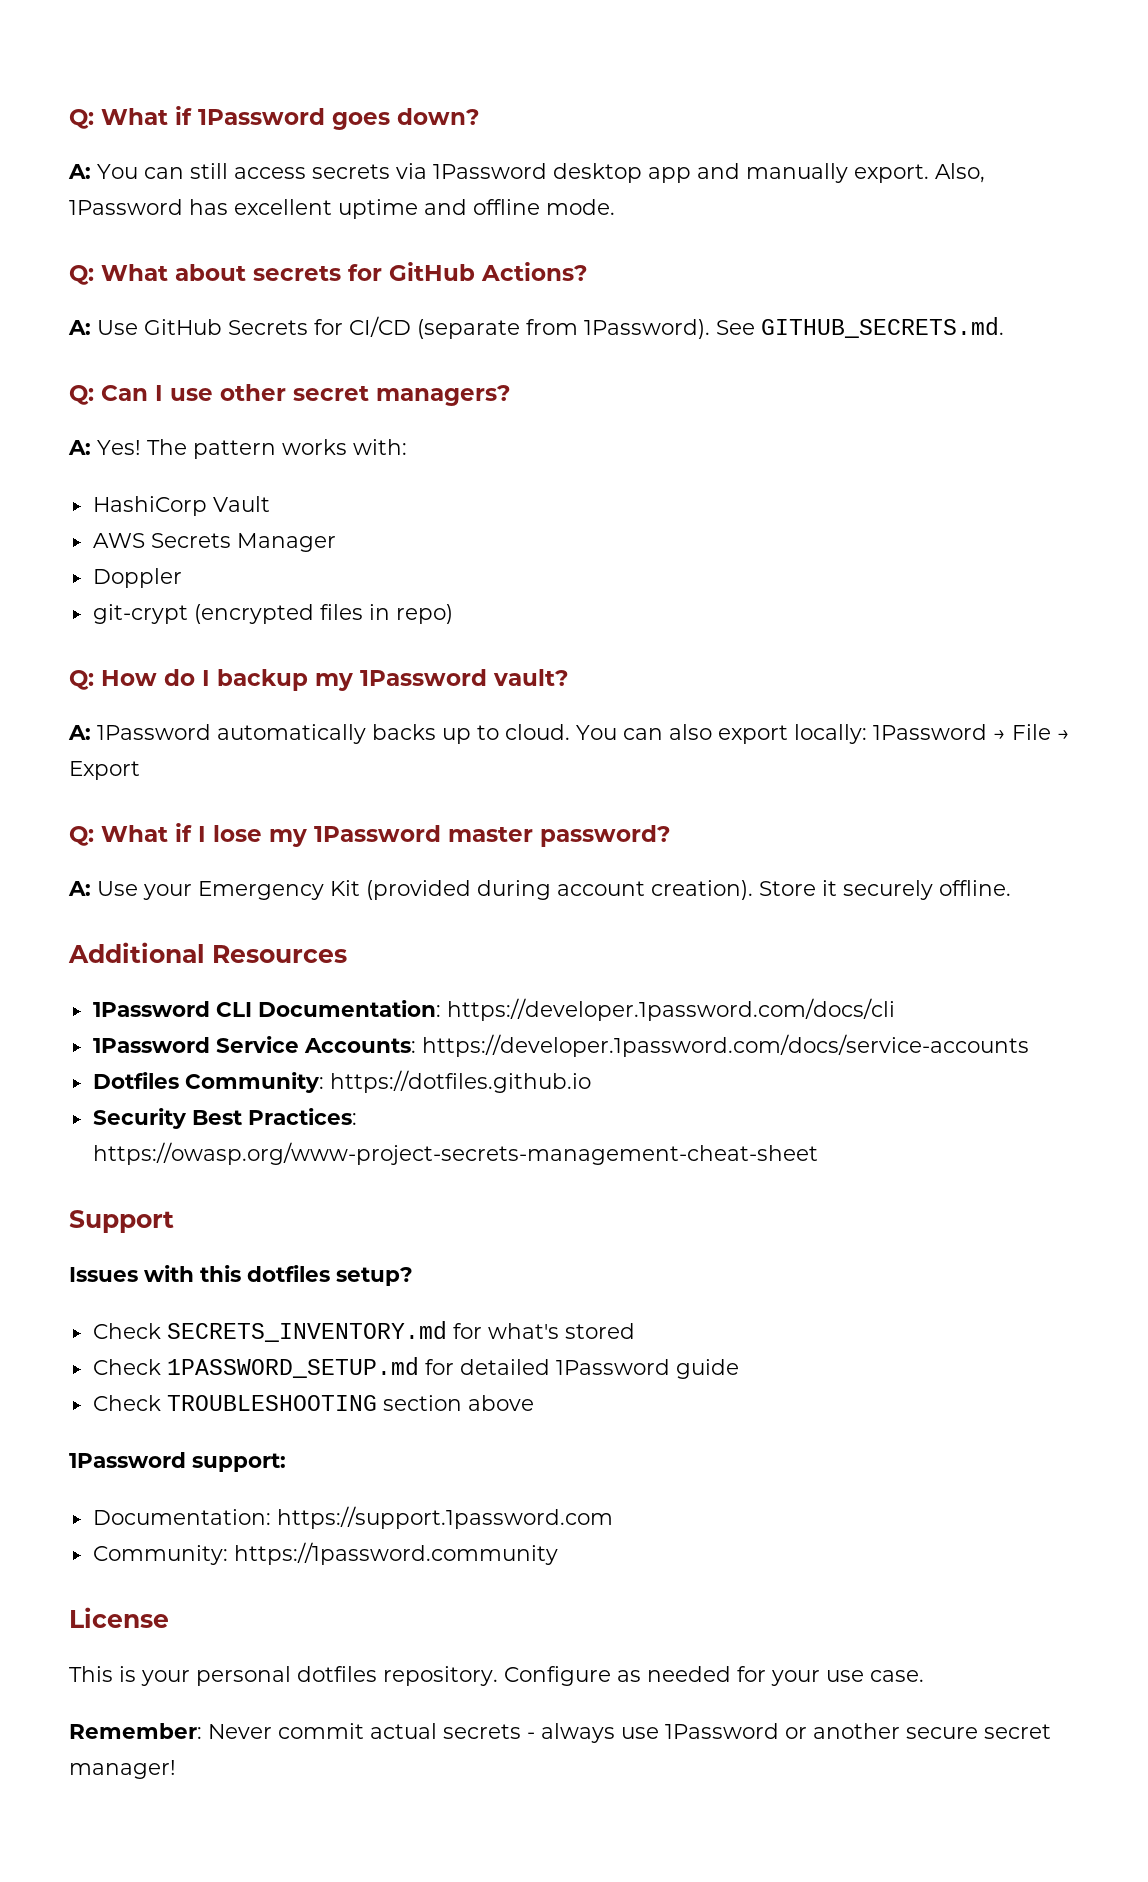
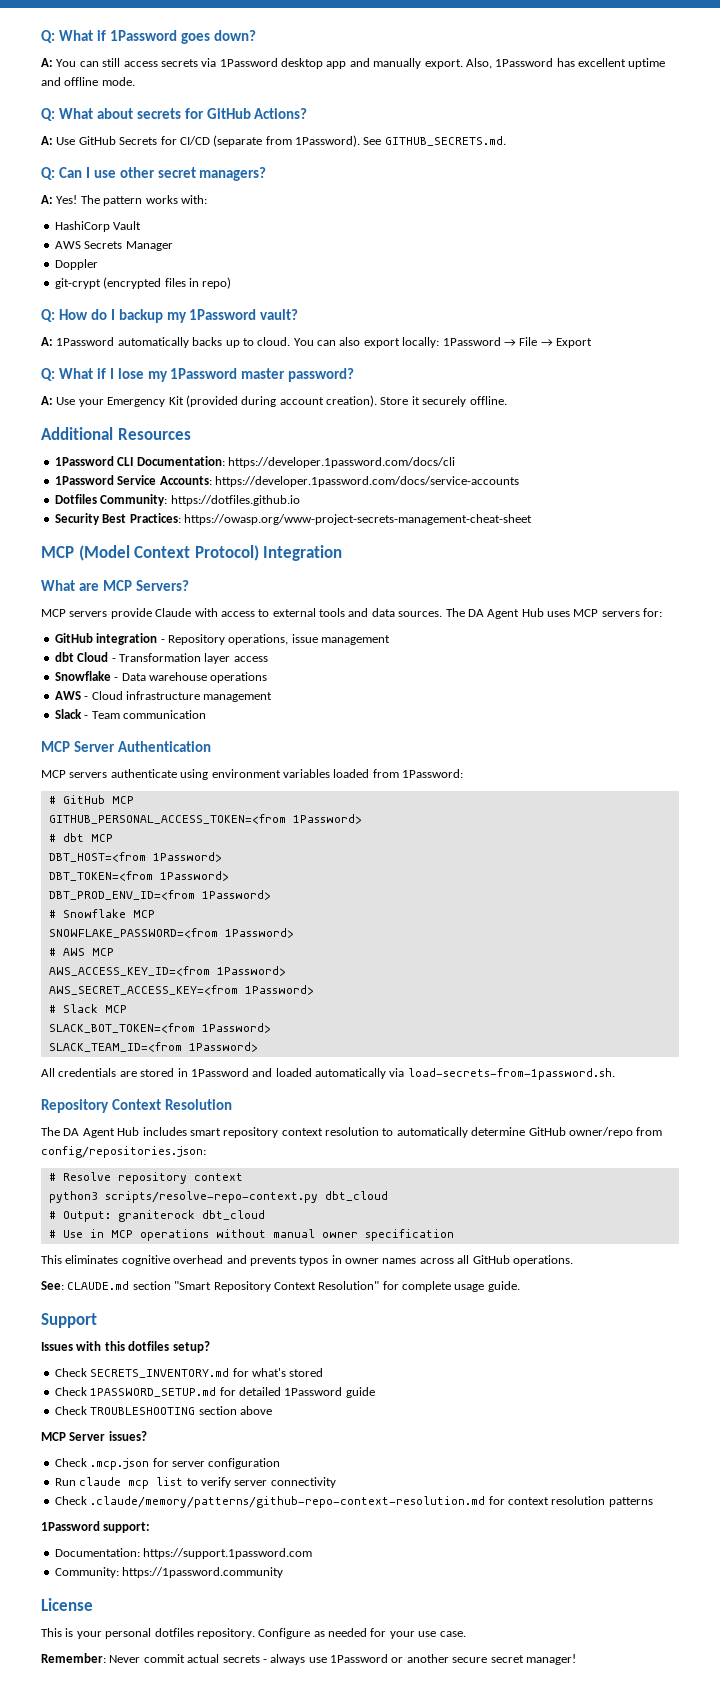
+ MCP (Model Context Protocol) Integration
+ What are MCP Servers?
+ MCP servers provide Claude with access to external tools and data sources. The DA Agent Hub uses MCP servers for:
+ GitHub integration - Repository operations, issue management
+ dbt Cloud - Transformation layer access
+ Snowflake - Data warehouse operations
+ AWS - Cloud infrastructure management
+ Slack - Team communication
+ MCP Server Authentication
+ MCP servers authenticate using environment variables loaded from 1Password:
+ # GitHub MCP
+ GITHUB_PERSONAL_ACCESS_TOKEN=<from 1Password>
+ # dbt MCP
+ DBT_HOST=<from 1Password>
+ DBT_TOKEN=<from 1Password>
+ DBT_PROD_ENV_ID=<from 1Password>
+ # Snowflake MCP
+ SNOWFLAKE_PASSWORD=<from 1Password>
+ # AWS MCP
+ AWS_ACCESS_KEY_ID=<from 1Password>
+ AWS_SECRET_ACCESS_KEY=<from 1Password>
+ # Slack MCP
+ SLACK_BOT_TOKEN=<from 1Password>
+ SLACK_TEAM_ID=<from 1Password>
+ All credentials are stored in 1Password and loaded automatically via load-secrets-from-1password.sh.
+ Repository Context Resolution
+ The DA Agent Hub includes smart repository context resolution to automatically determine GitHub owner/repo from config/repositories.json:
+ # Resolve repository context
+ python3 scripts/resolve-repo-context.py dbt_cloud
+ # Output: graniterock dbt_cloud
+ # Use in MCP operations without manual owner specification
+ This eliminates cognitive overhead and prevents typos in owner names across all GitHub operations.
+ See: CLAUDE.md section "Smart Repository Context Resolution" for complete usage guide.
+ MCP Server issues?
+ Check .mcp.json for server configuration
+ Run claude mcp list to verify server connectivity
+ Check .claude/memory/patterns/github-repo-context-resolution.md for context resolution patterns

